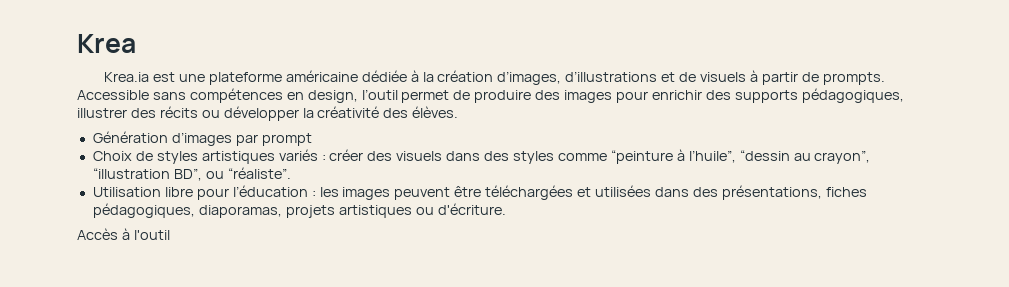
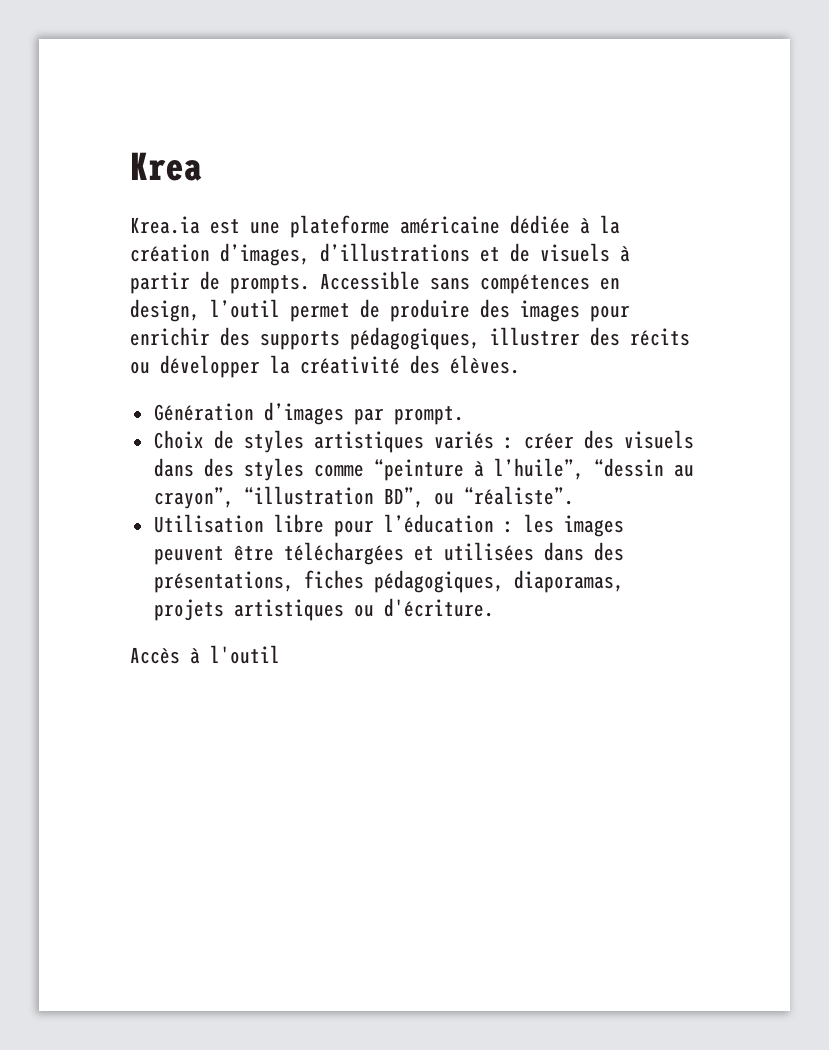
- Génération d’images par prompt
+ Génération d’images par prompt.

